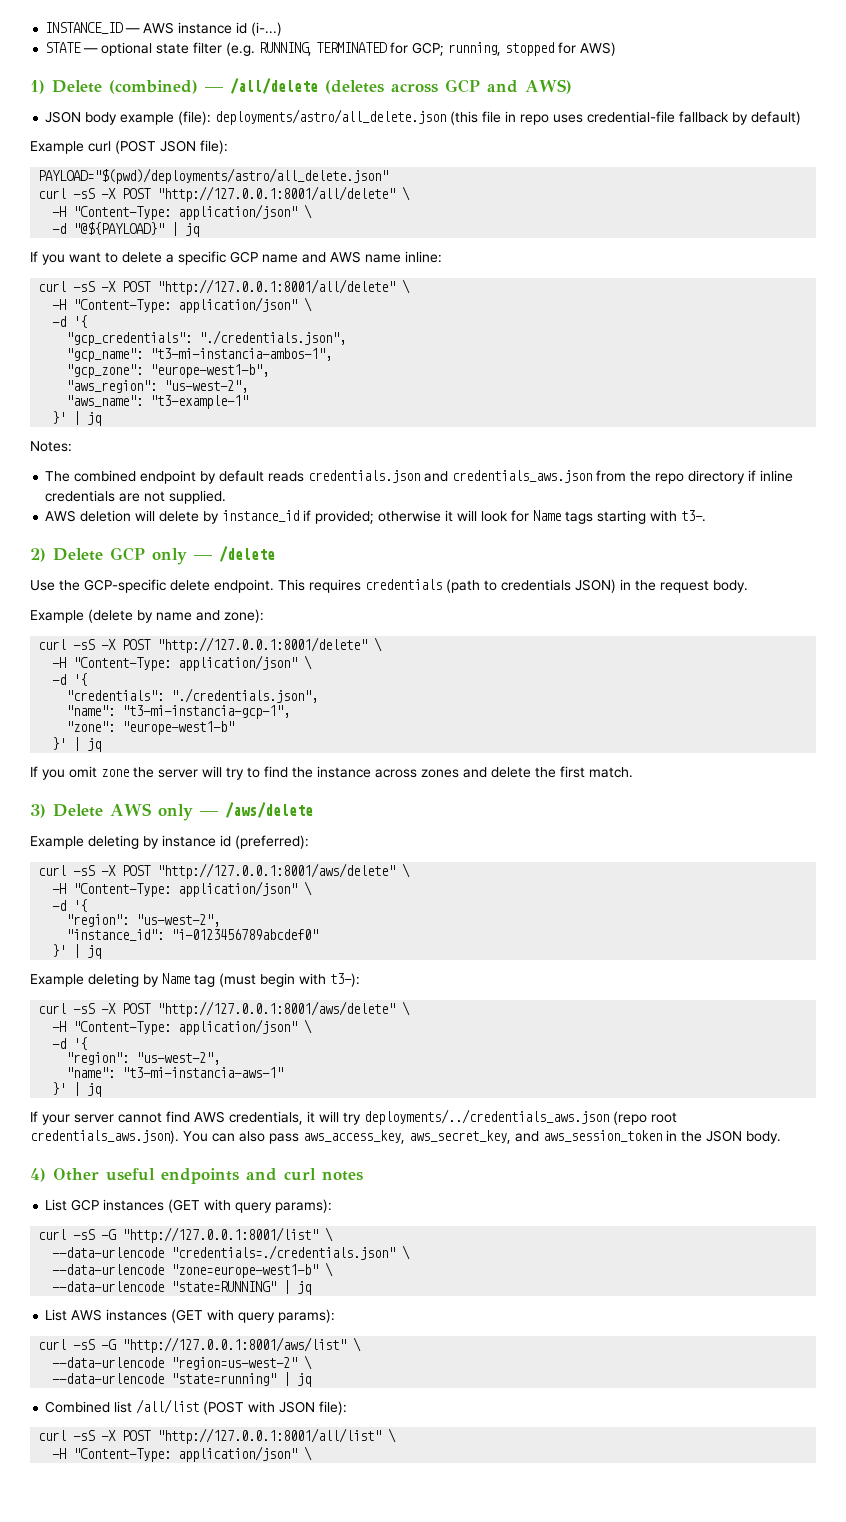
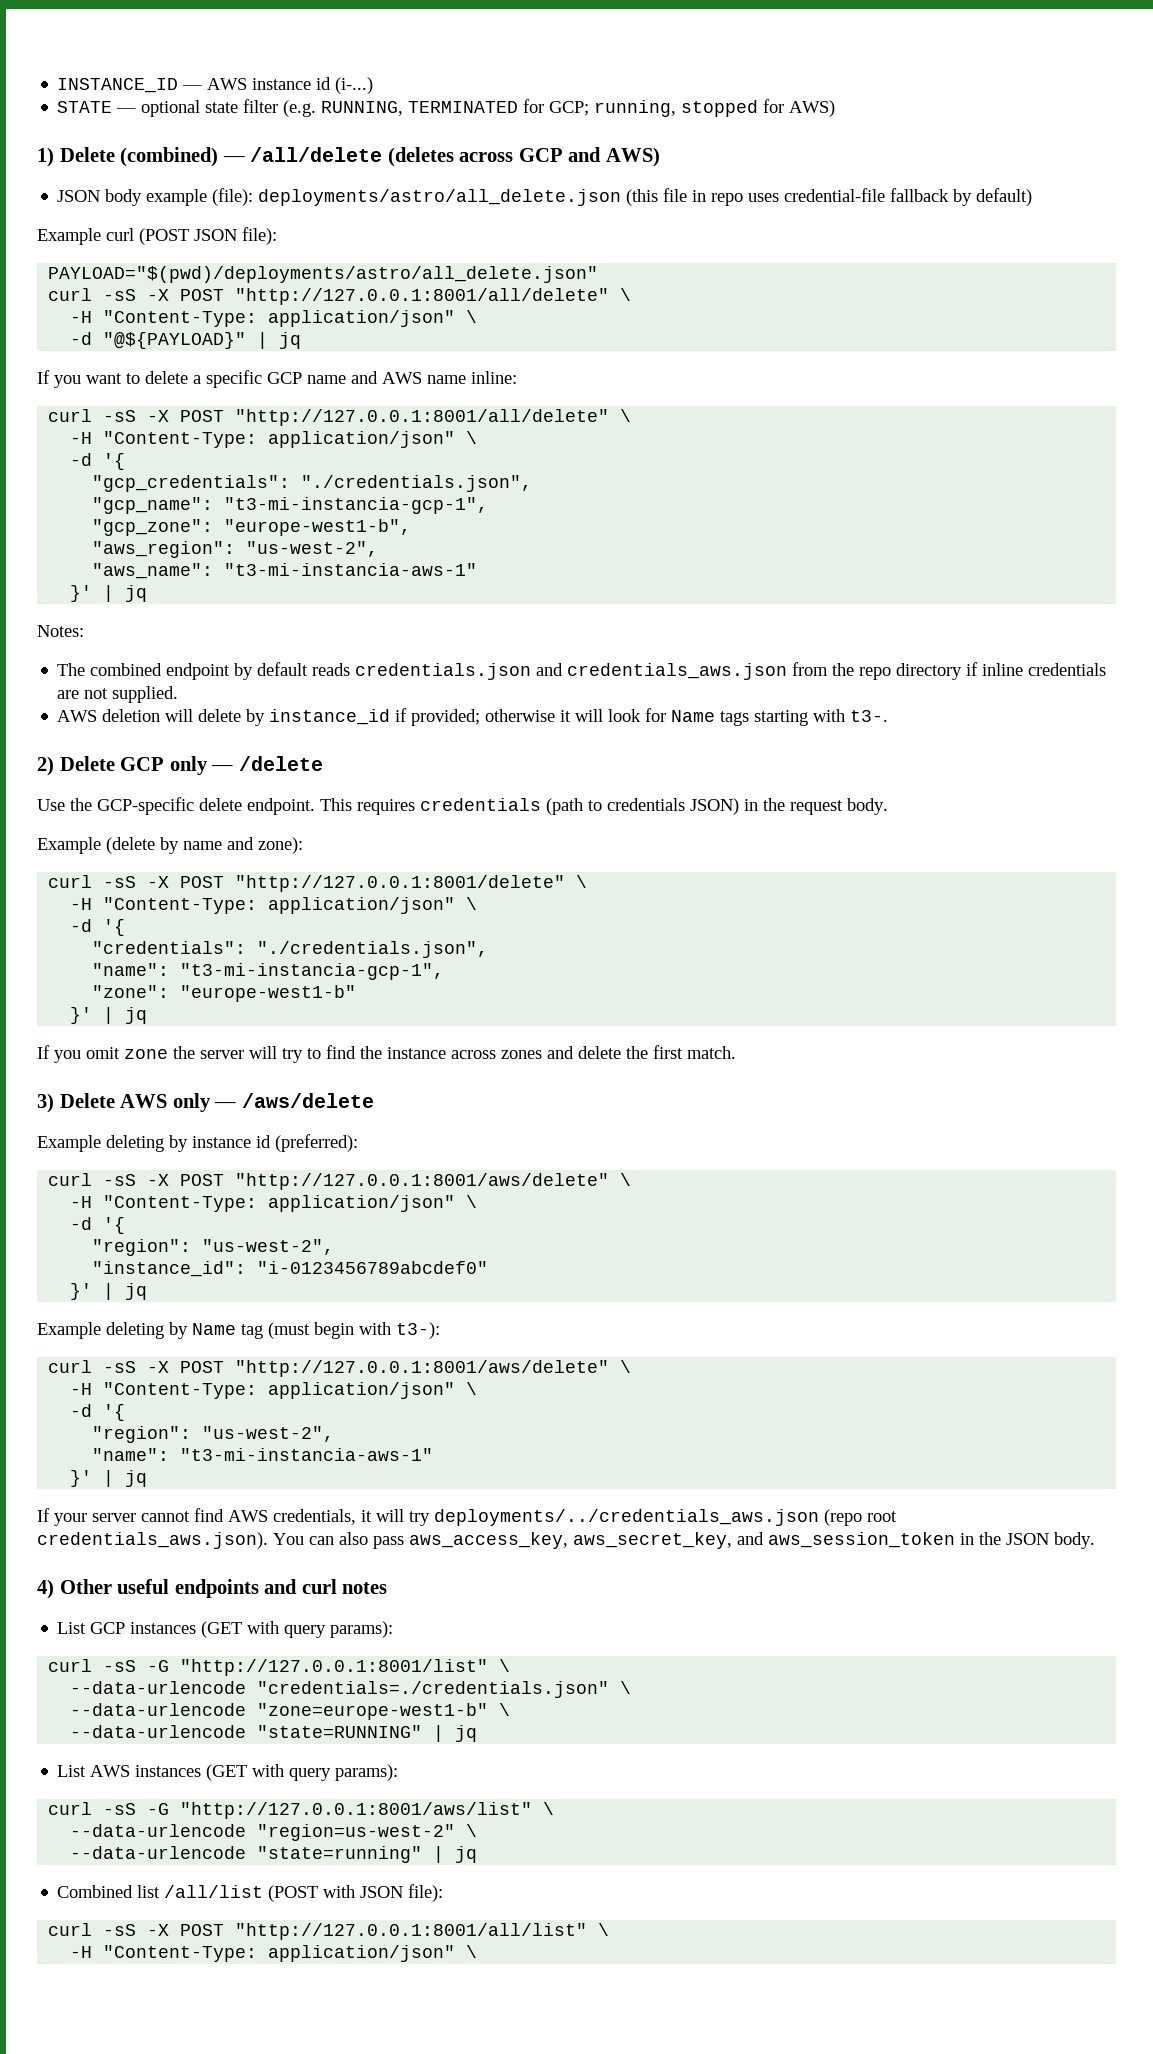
- "gcp_name": "t3-mi-instancia-ambos-1",
+ "gcp_name": "t3-mi-instancia-gcp-1",
- "aws_name": "t3-example-1"
+ "aws_name": "t3-mi-instancia-aws-1"

